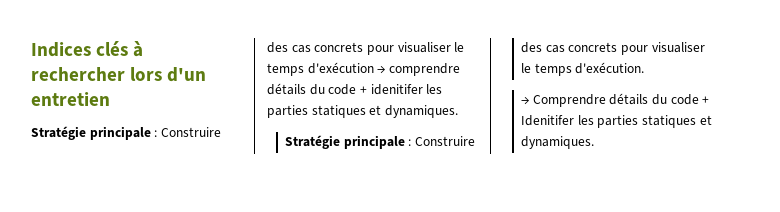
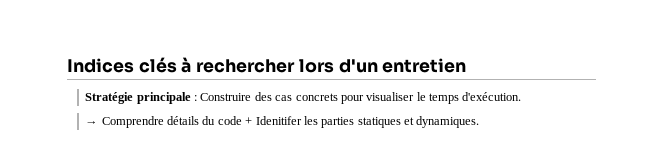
- Stratégie principale : Construire des cas concrets pour visualiser le temps d'exécution → comprendre détails du code + idenitifer les parties statiques et dynamiques.

